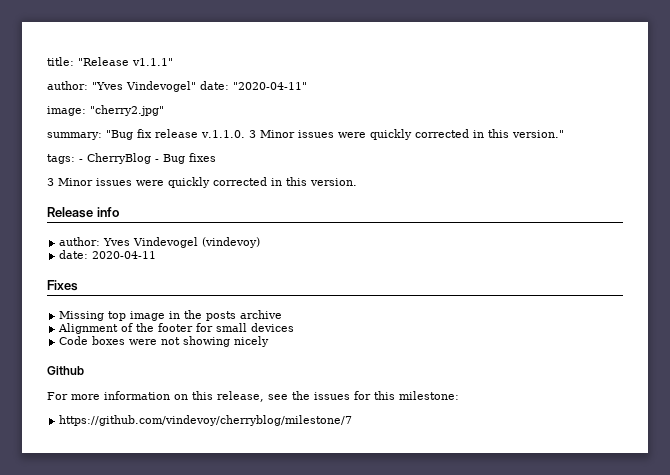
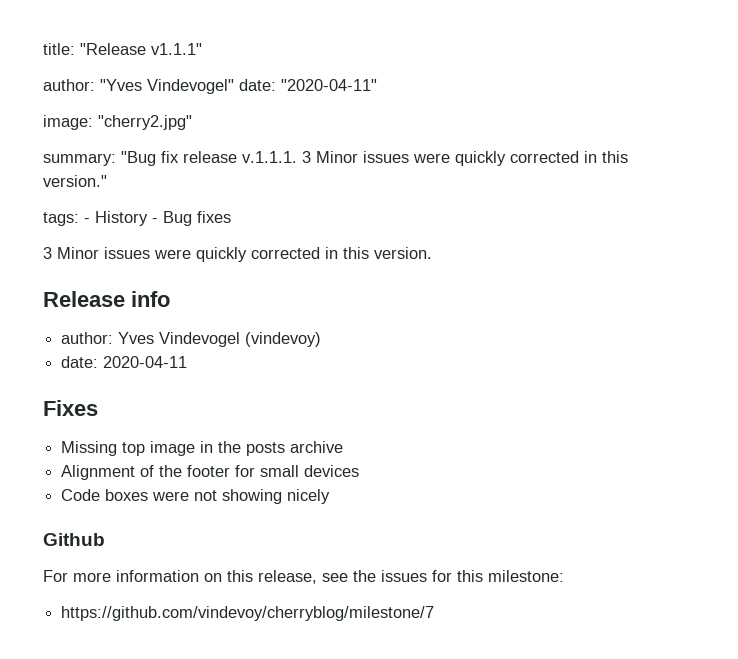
- summary: "Bug fix release v.1.1.0. 3 Minor issues were quickly corrected in this version."
+ summary: "Bug fix release v.1.1.1. 3 Minor issues were quickly corrected in this version."
- tags: - CherryBlog - Bug fixes
+ tags: - History - Bug fixes

